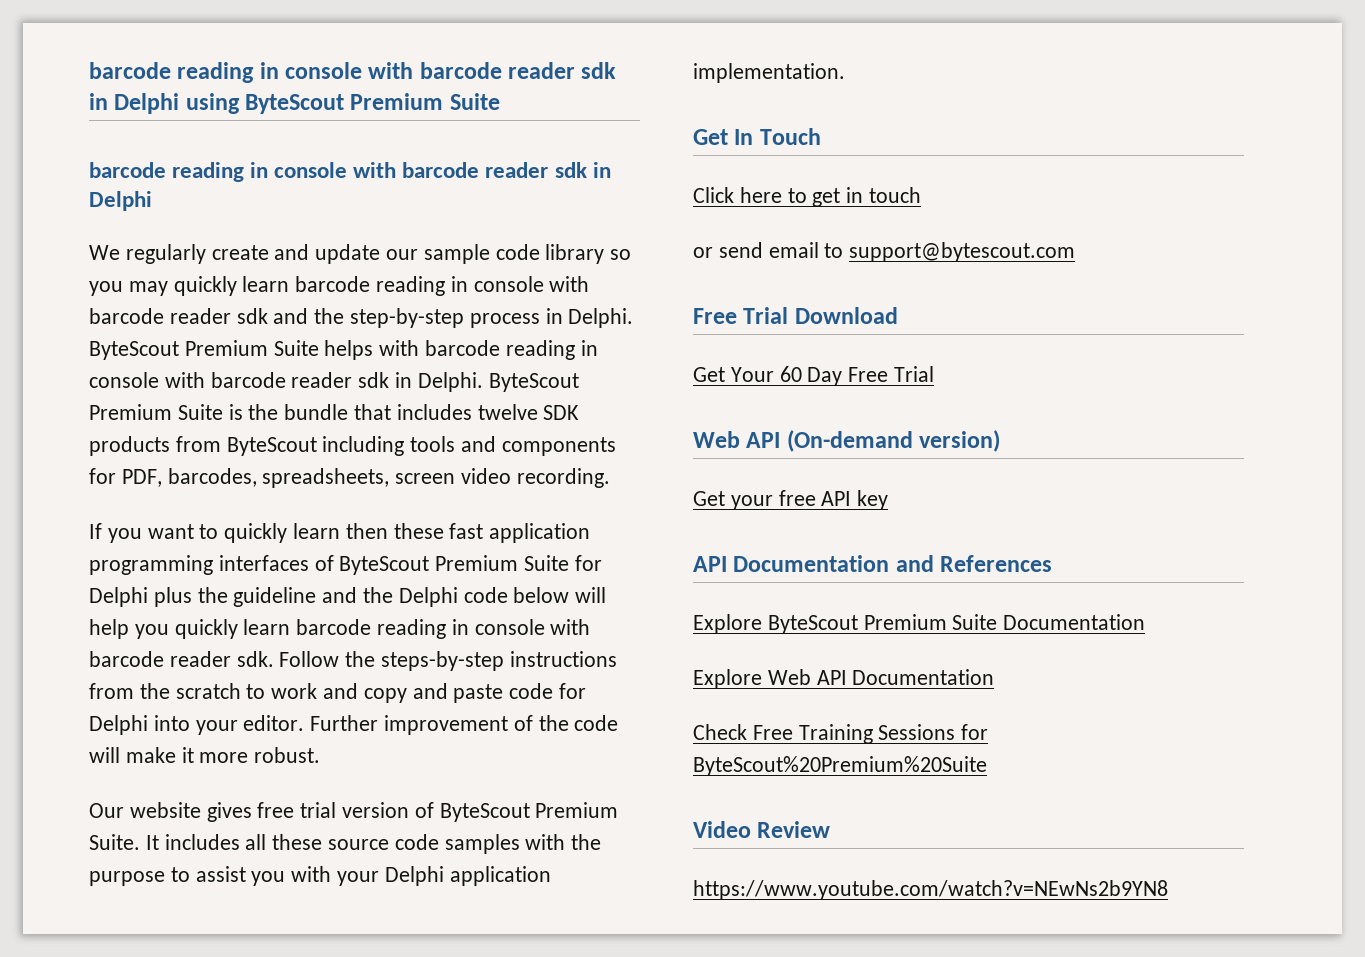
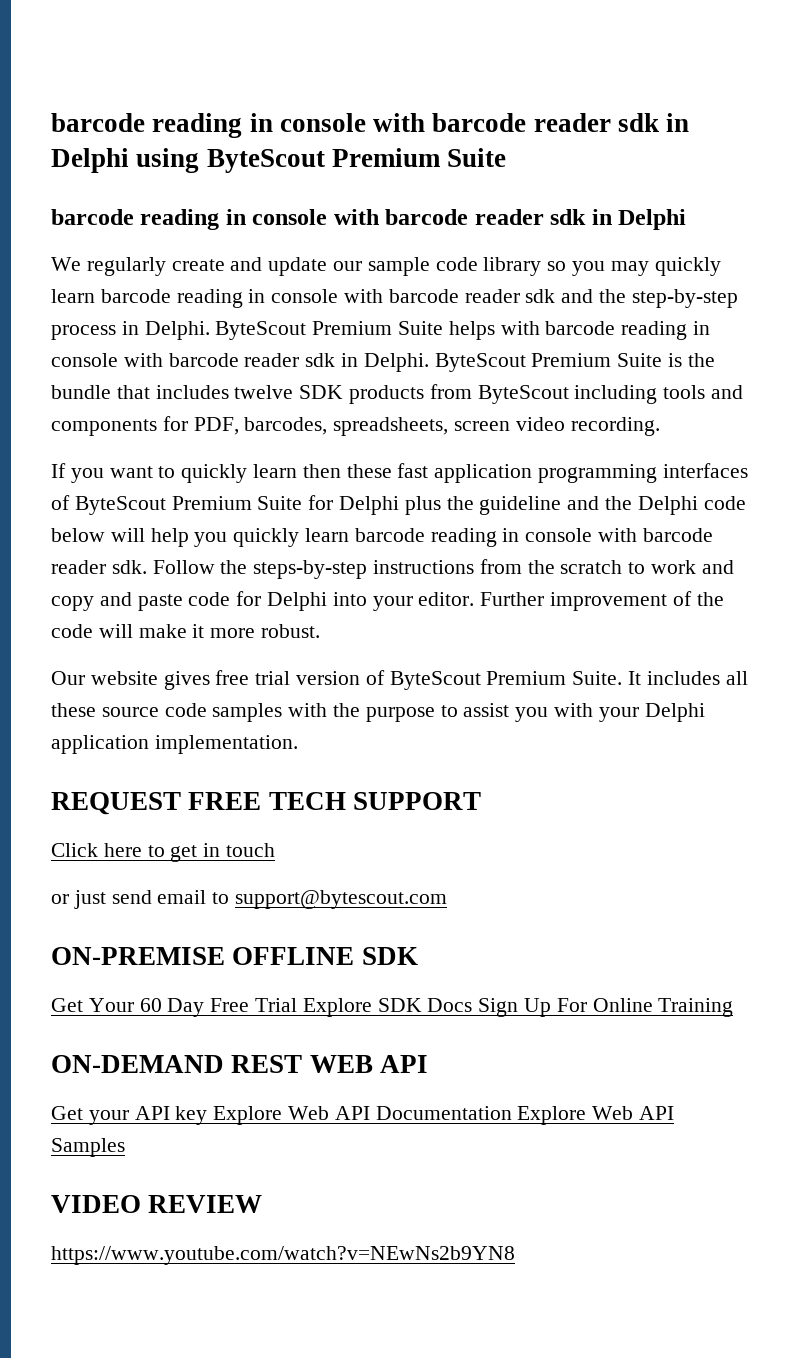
- Get In Touch
+ REQUEST FREE TECH SUPPORT
- or send email to support@bytescout.com
+ or just send email to support@bytescout.com
- Free Trial Download
+ ON-PREMISE OFFLINE SDK
- Get Your 60 Day Free Trial
- Web API (On-demand version)
+ Get Your 60 Day Free Trial Explore SDK Docs Sign Up For Online Training
+ ON-DEMAND REST WEB API
- Get your free API key
- API Documentation and References
- Explore ByteScout Premium Suite Documentation
- Explore Web API Documentation
- Check Free Training Sessions for ByteScout%20Premium%20Suite
- Video Review
+ Get your API key Explore Web API Documentation Explore Web API Samples
+ VIDEO REVIEW

